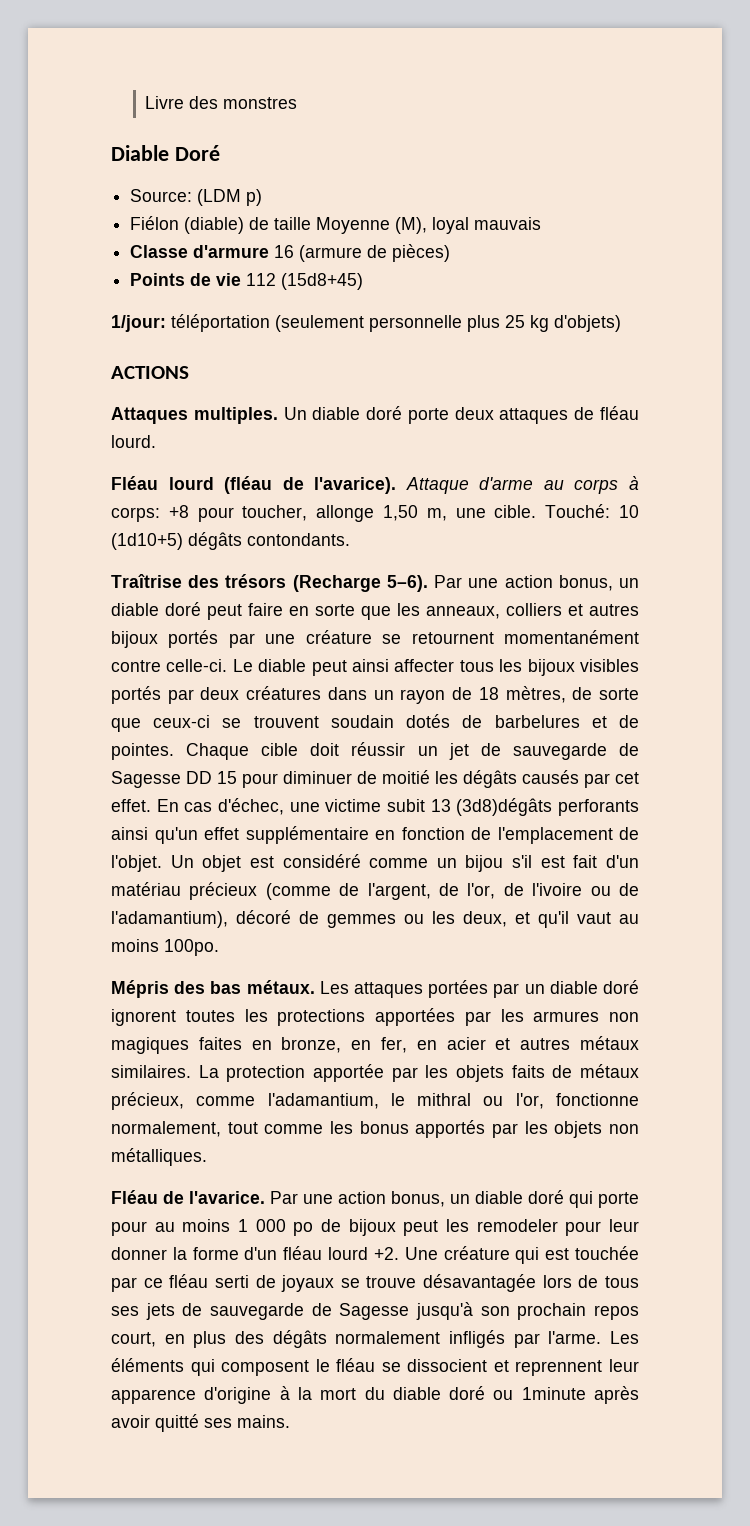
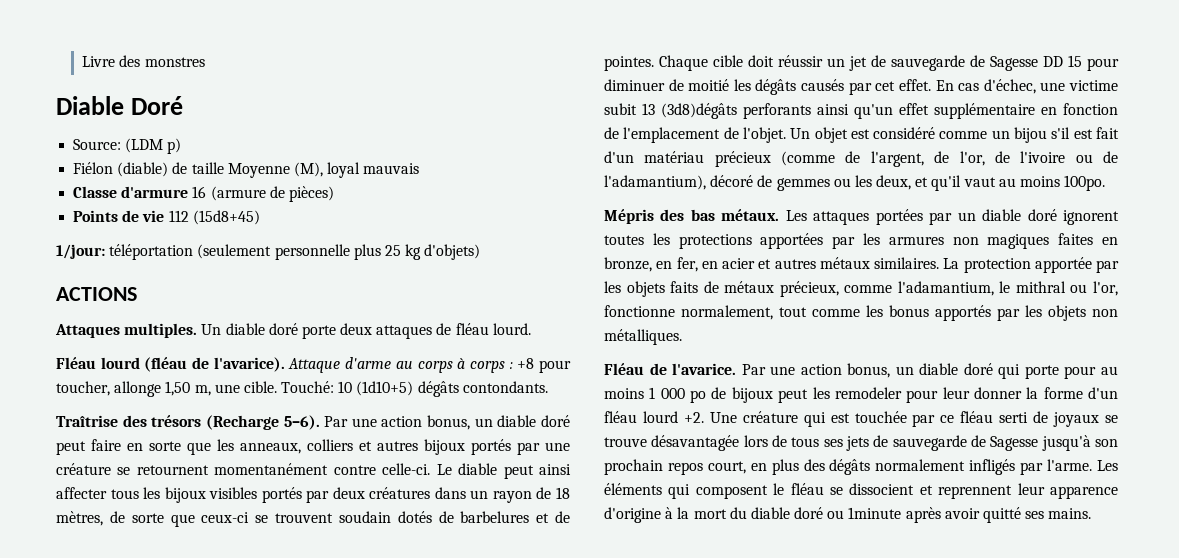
- Attaque d'arme au corps à corps: +8 pour toucher, allonge 1,50 m, une cible.
+ Attaque d'arme au corps à corps : +8 pour toucher, allonge 1,50 m, une cible.

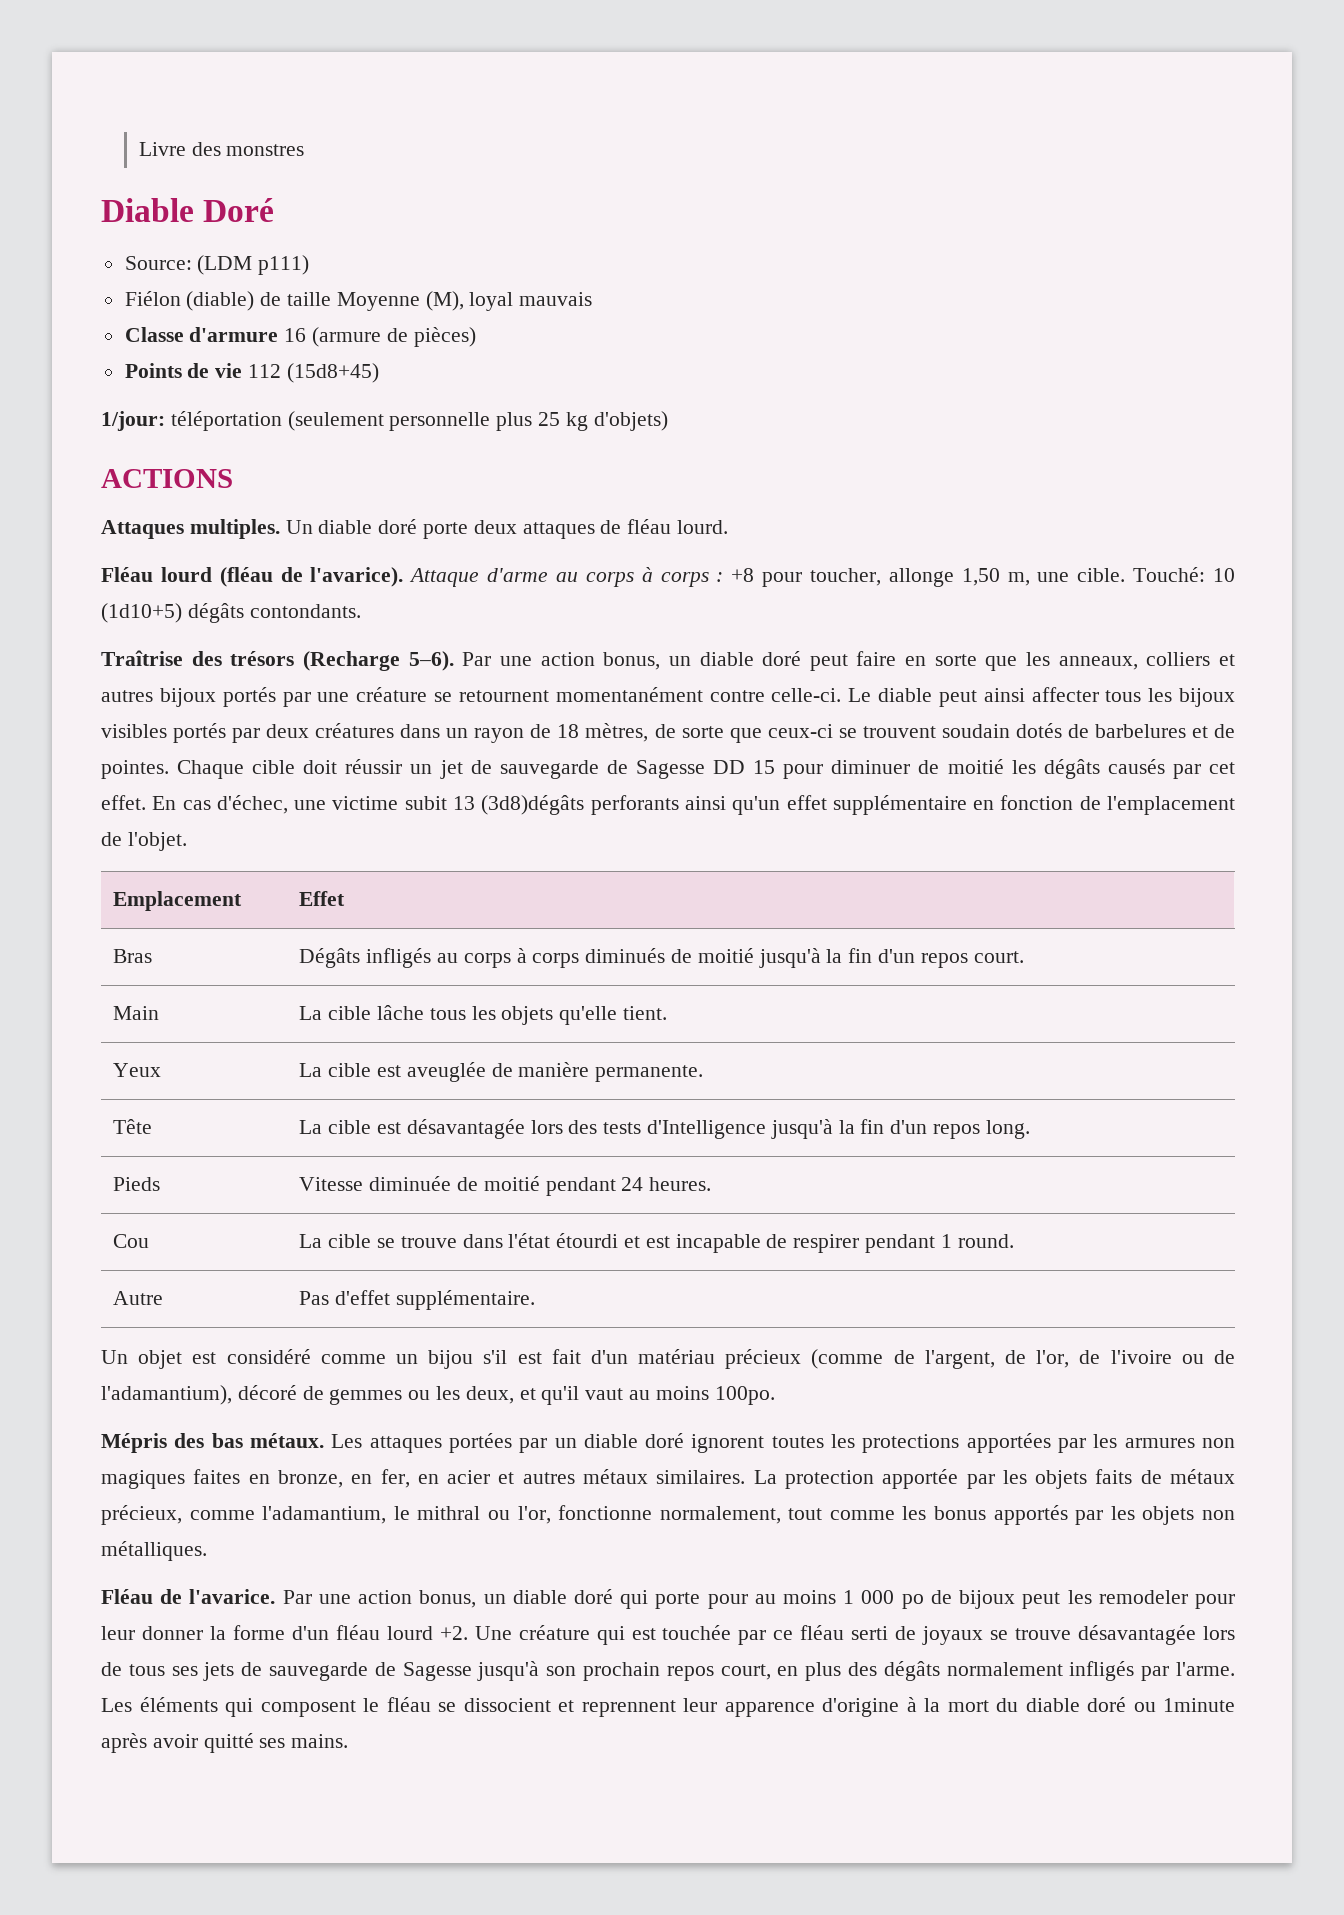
- Source: (LDM p)
+ Source: (LDM p111)
- En cas d'échec, une victime subit 13 (3d8)dégâts perforants ainsi qu'un effet supplémentaire en fonction de l'emplacement de l'objet. Un objet est considéré comme un bijou s'il est fait d'un matériau précieux (comme de l'argent, de l'or, de l'ivoire ou de l'adamantium), décoré de gemmes ou les deux, et qu'il vaut au moins 100po.
+ En cas d'échec, une victime subit 13 (3d8)dégâts perforants ainsi qu'un effet supplémentaire en fonction de l'emplacement de l'objet.
+ Emplacement | Effet
+ Bras | Dégâts infligés au corps à corps diminués de moitié jusqu'à la fin d'un repos court.
+ Main | La cible lâche tous les objets qu'elle tient.
+ Yeux | La cible est aveuglée de manière permanente.
+ Tête | La cible est désavantagée lors des tests d'Intelligence jusqu'à la fin d'un repos long.
+ Pieds | Vitesse diminuée de moitié pendant 24 heures.
+ Cou | La cible se trouve dans l'état étourdi et est incapable de respirer pendant 1 round.
+ Autre | Pas d'effet supplémentaire.
+ Un objet est considéré comme un bijou s'il est fait d'un matériau précieux (comme de l'argent, de l'or, de l'ivoire ou de l'adamantium), décoré de gemmes ou les deux, et qu'il vaut au moins 100po.

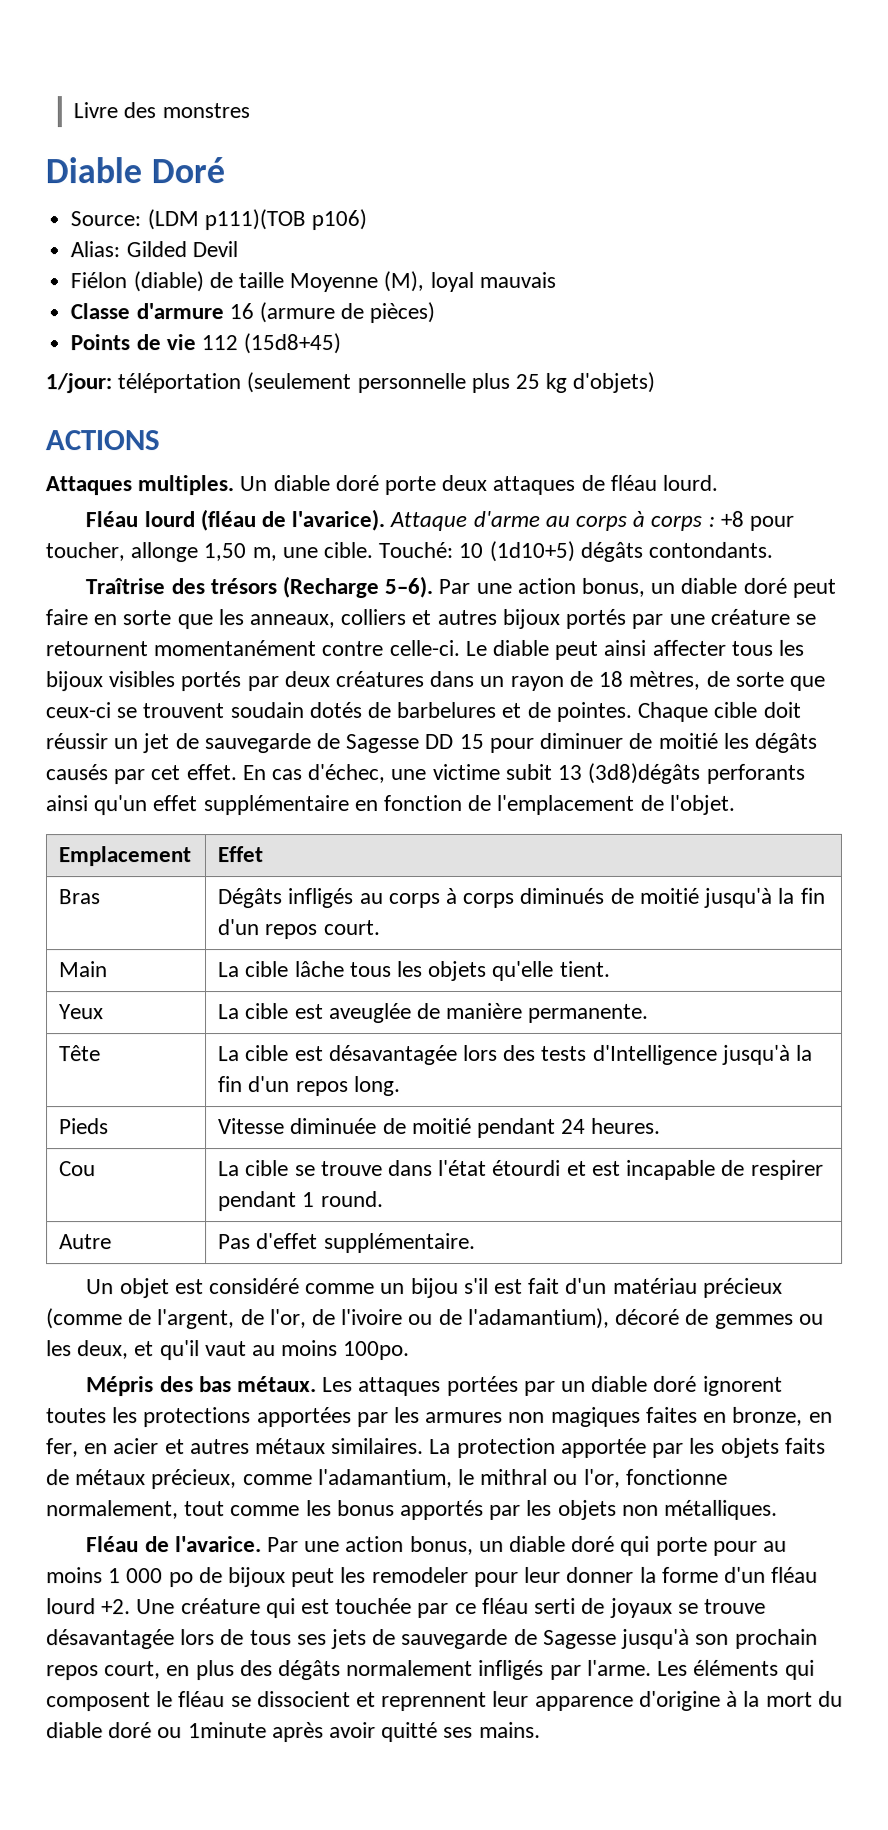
- Source: (LDM p111)
+ Source: (LDM p111)(TOB p106)
+ Alias: Gilded Devil

